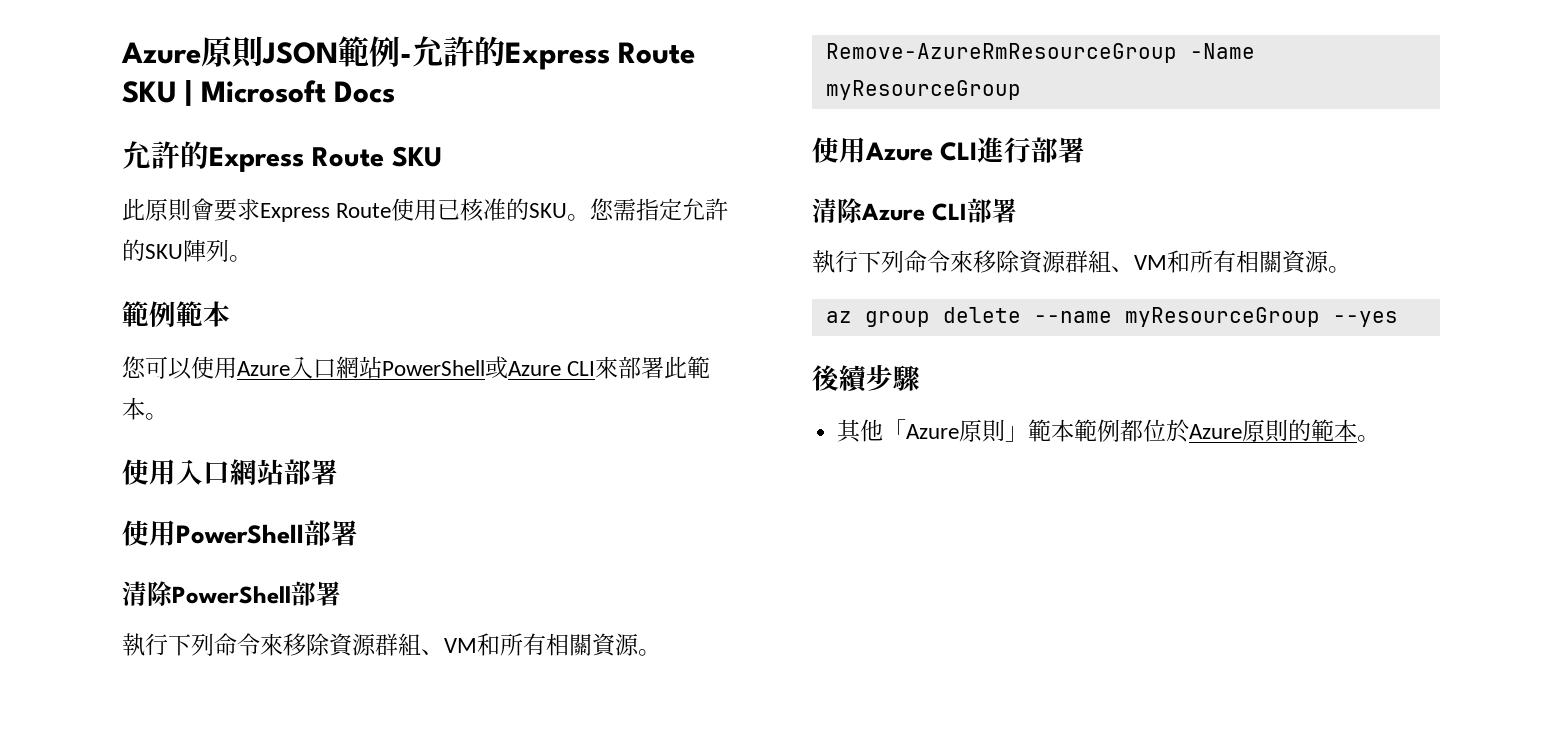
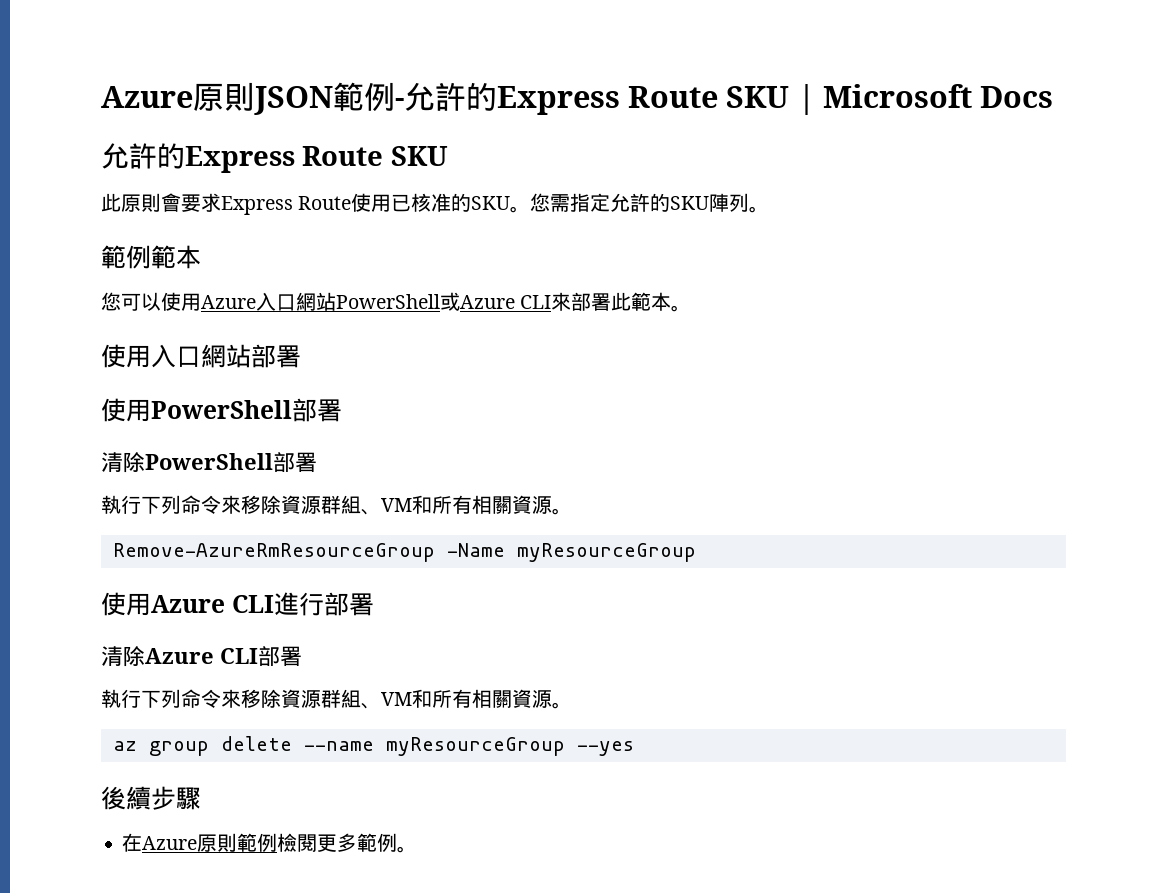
- 其他「Azure原則」範本範例都位於Azure原則的範本。
+ 在Azure原則範例檢閱更多範例。

